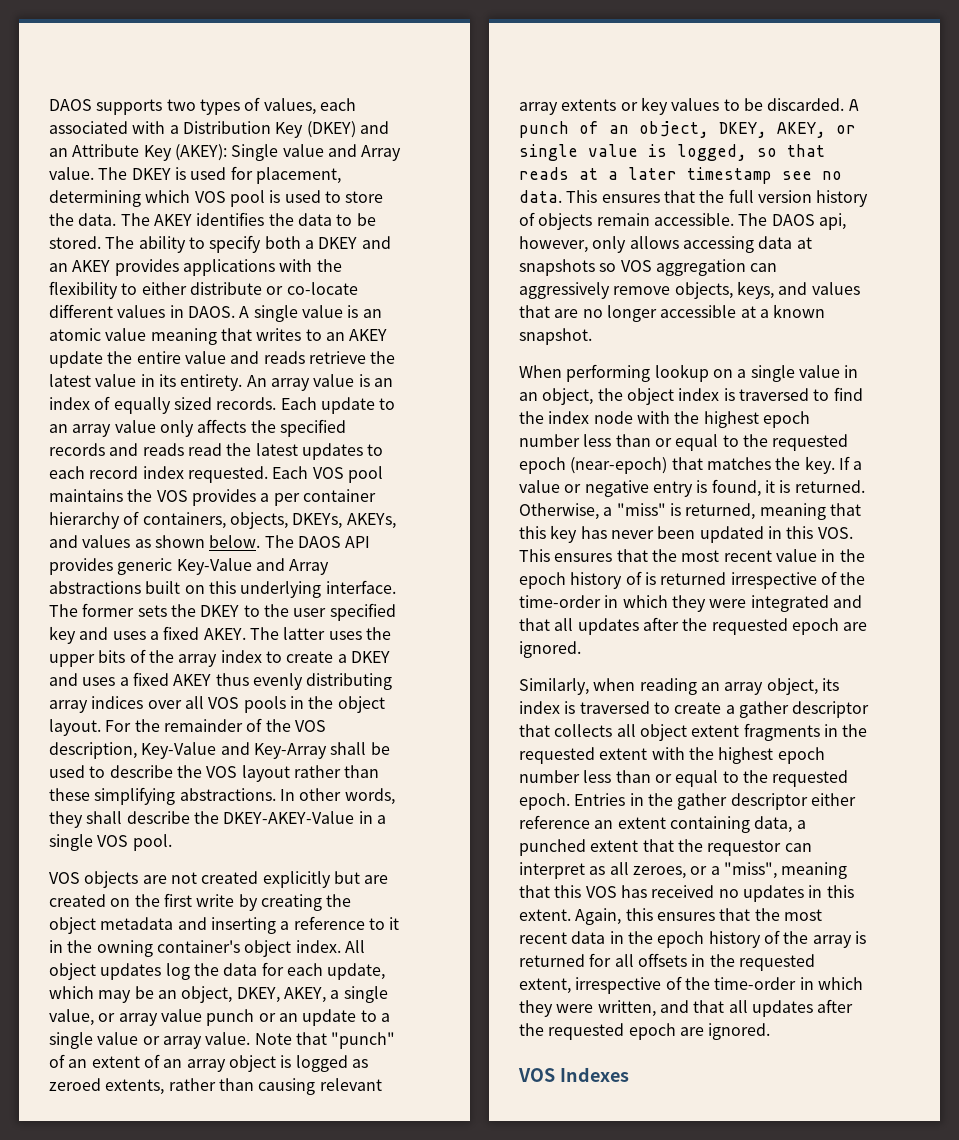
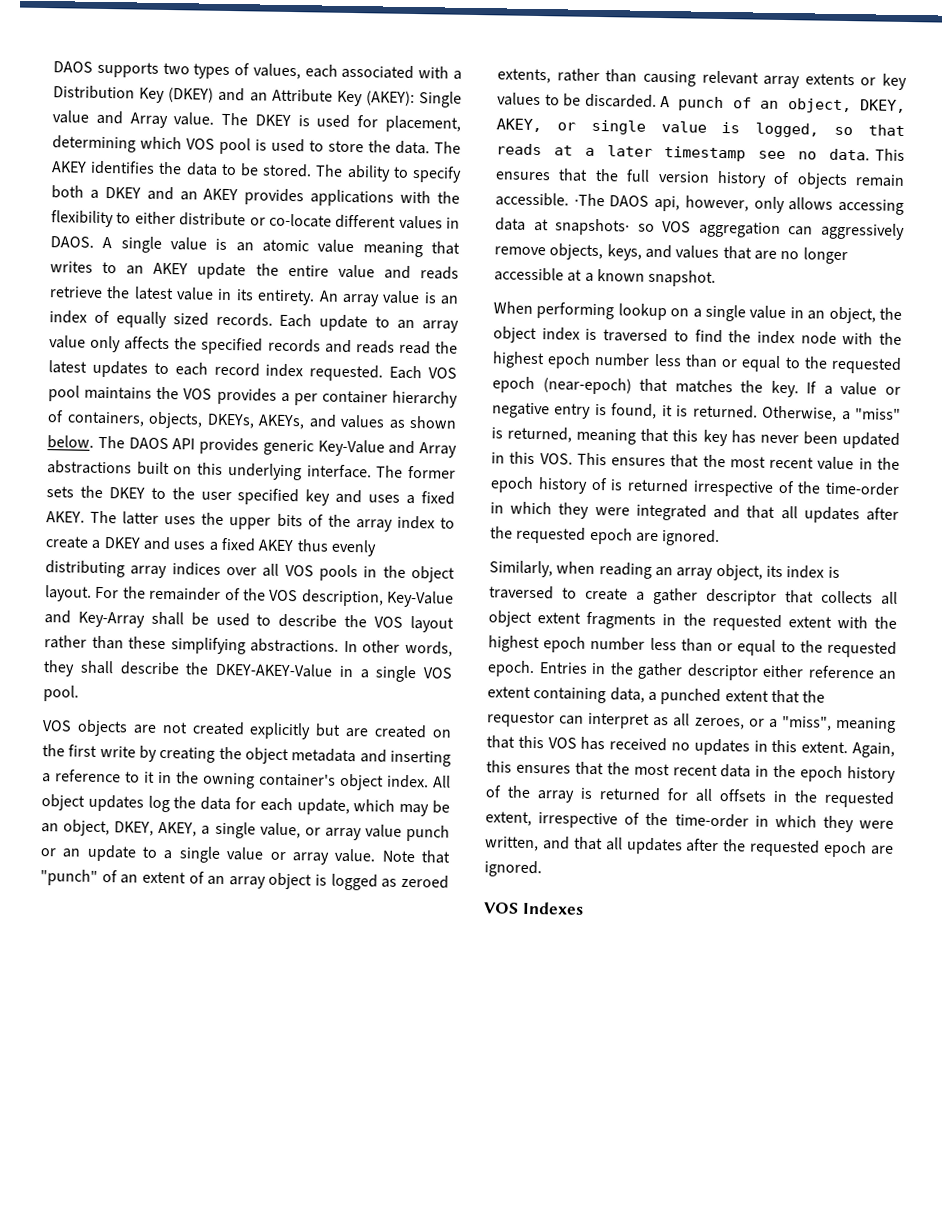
- The DAOS api, however, only allows accessing data at snapshots so VOS aggregation can aggressively remove objects, keys, and values that are no longer accessible at a known snapshot.
+ ·The DAOS api, however, only allows accessing data at snapshots· so VOS aggregation can aggressively remove objects, keys, and values that are no longer accessible at a known snapshot.

